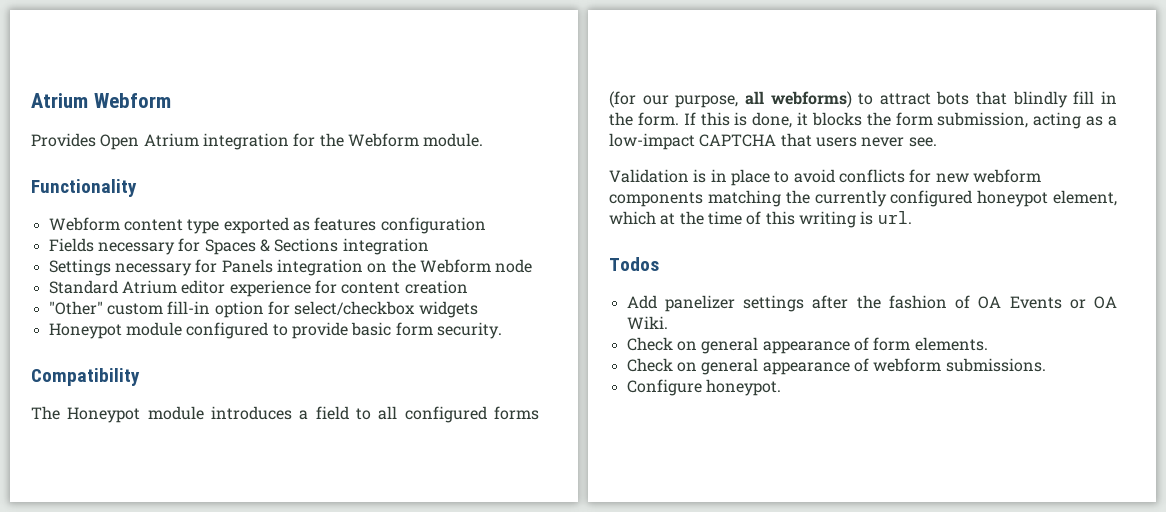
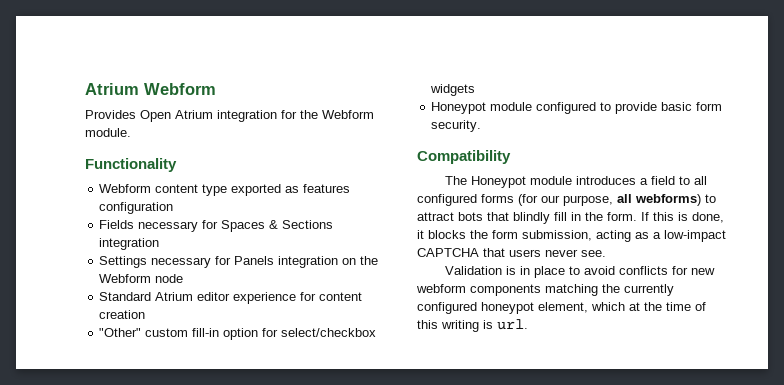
- Todos
- Add panelizer settings after the fashion of OA Events or OA Wiki.
- Check on general appearance of form elements.
- Check on general appearance of webform submissions.
- Configure honeypot.

